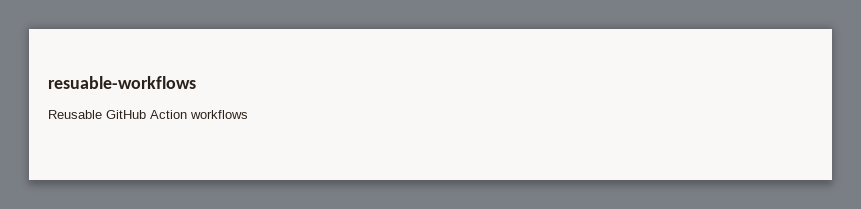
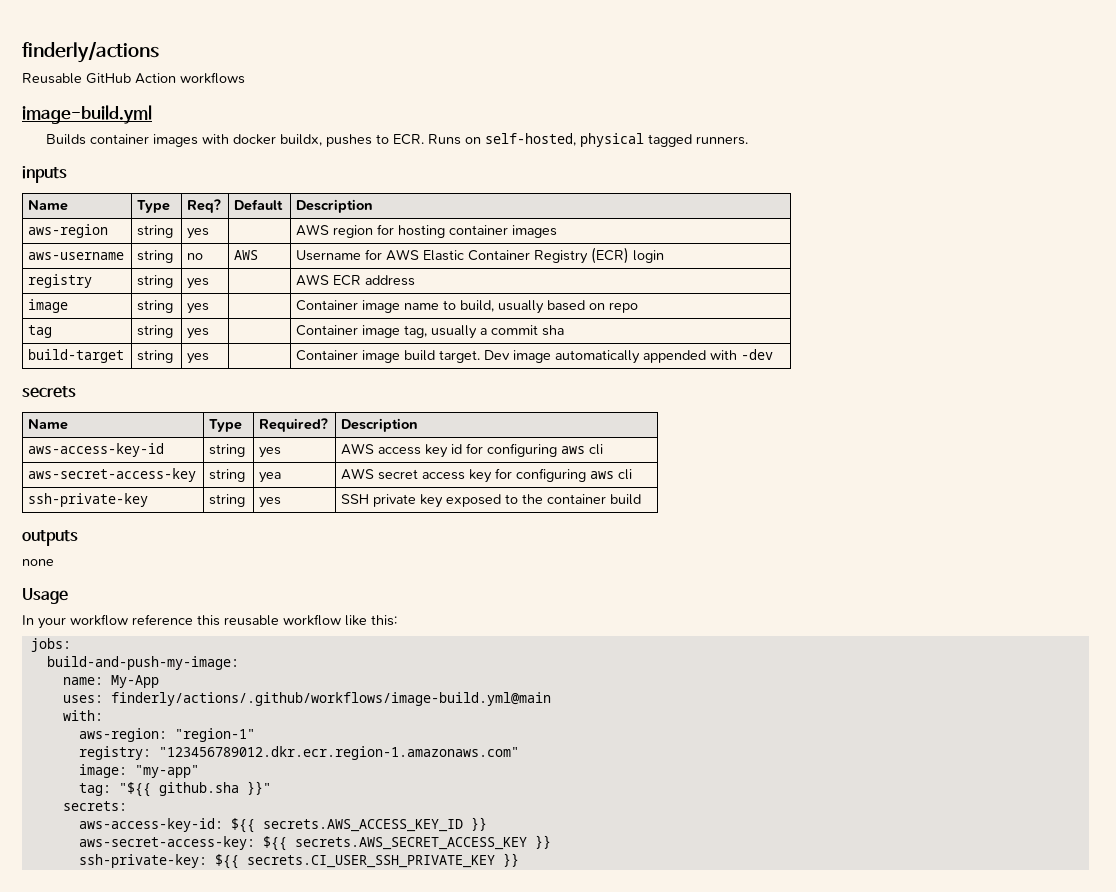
- resuable-workflows
+ finderly/actions
+ image-build.yml
+ Builds container images with docker buildx, pushes to ECR. Runs on self-hosted, physical tagged runners.
+ inputs
+ Name | Type | Req? | Default | Description
+ aws-region | string | yes | | AWS region for hosting container images
+ aws-username | string | no | AWS | Username for AWS Elastic Container Registry (ECR) login
+ registry | string | yes | | AWS ECR address
+ image | string | yes | | Container image name to build, usually based on repo
+ tag | string | yes | | Container image tag, usually a commit sha
+ build-target | string | yes | | Container image build target. Dev image automatically appended with -dev
+ secrets
+ Name | Type | Required? | Description
+ aws-access-key-id | string | yes | AWS access key id for configuring aws cli
+ aws-secret-access-key | string | yea | AWS secret access key for configuring aws cli
+ ssh-private-key | string | yes | SSH private key exposed to the container build
+ outputs
+ none
+ Usage
+ In your workflow reference this reusable workflow like this:
+ jobs:
+ build-and-push-my-image:
+ name: My-App
+ uses: finderly/actions/.github/workflows/image-build.yml@main
+ with:
+ aws-region: "region-1"
+ registry: "123456789012.dkr.ecr.region-1.amazonaws.com"
+ image: "my-app"
+ tag: "${{ github.sha }}"
+ secrets:
+ aws-access-key-id: ${{ secrets.AWS_ACCESS_KEY_ID }}
+ aws-secret-access-key: ${{ secrets.AWS_SECRET_ACCESS_KEY }}
+ ssh-private-key: ${{ secrets.CI_USER_SSH_PRIVATE_KEY }}

